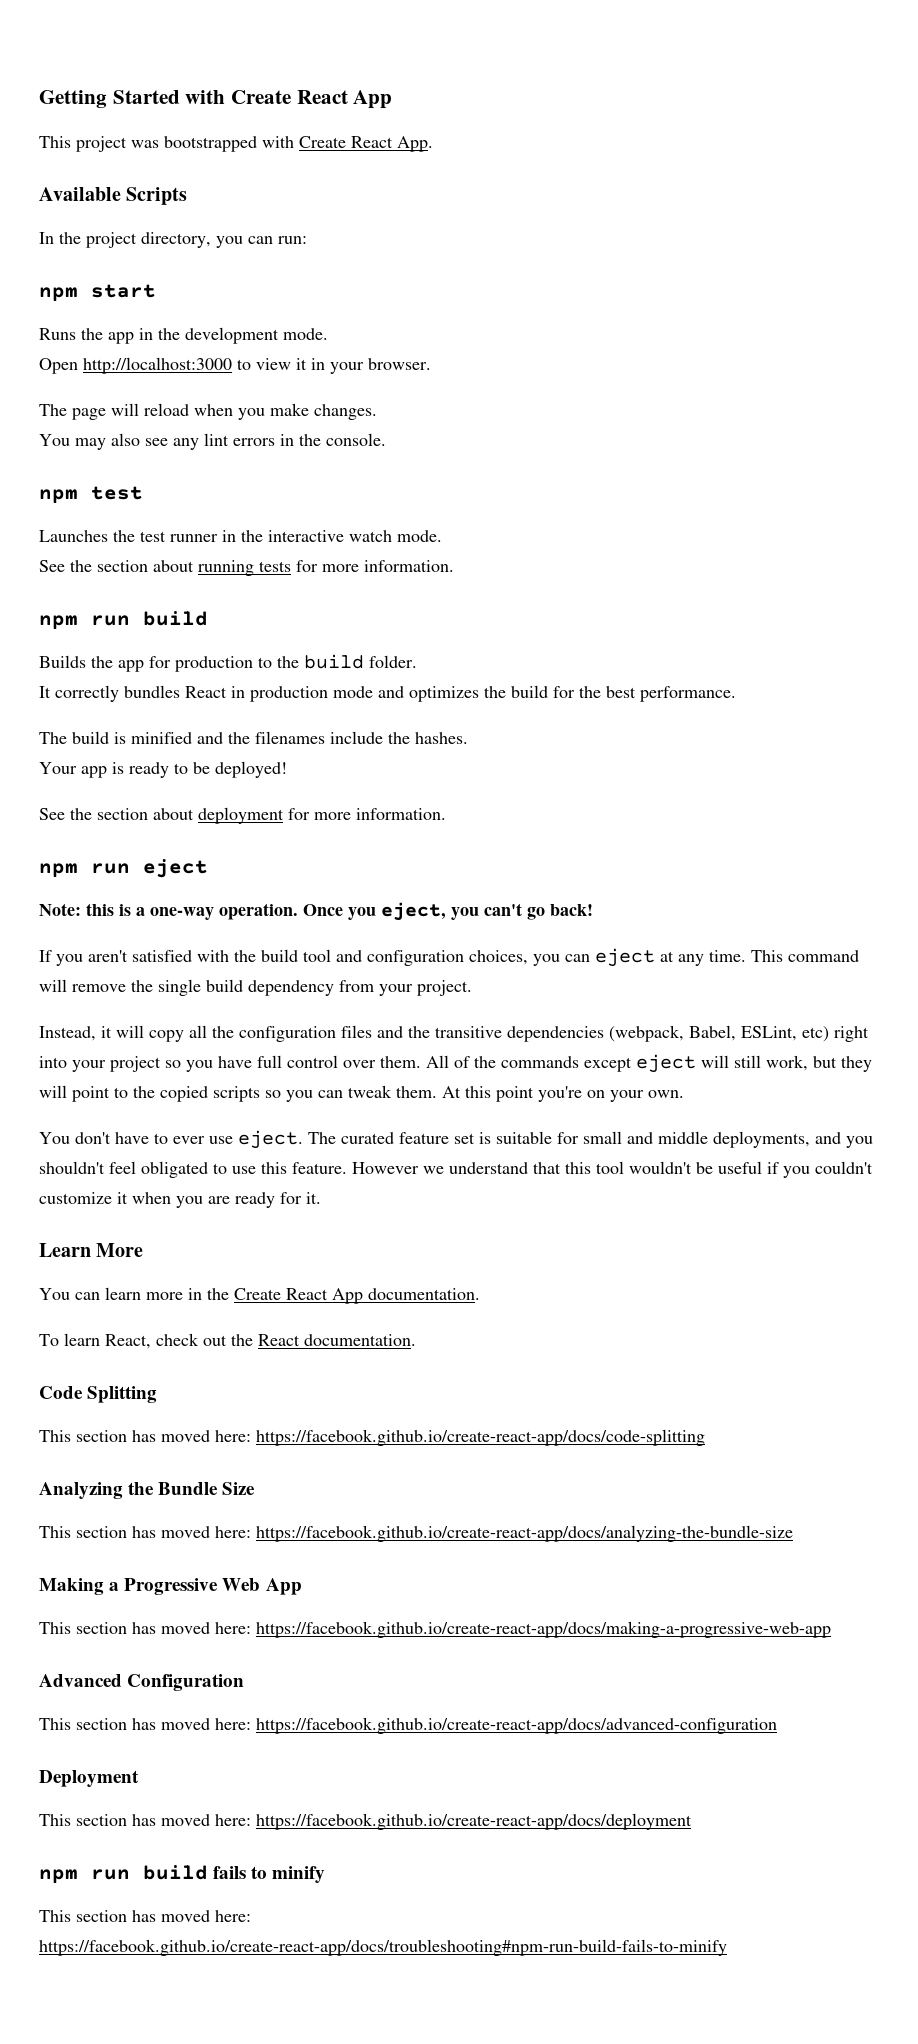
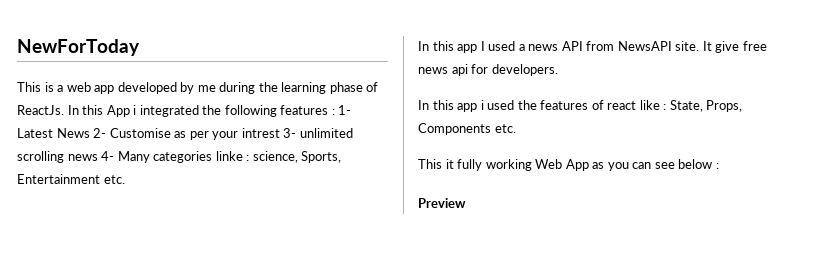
- Getting Started with Create React App
- This project was bootstrapped with Create React App.
- Available Scripts
- In the project directory, you can run:
- npm start
- Runs the app in the development mode.
- Open http://localhost:3000 to view it in your browser.
- The page will reload when you make changes.
- You may also see any lint errors in the console.
- npm test
- Launches the test runner in the interactive watch mode.
- See the section about running tests for more information.
- npm run build
- Builds the app for production to the build folder.
- It correctly bundles React in production mode and optimizes the build for the best performance.
- The build is minified and the filenames include the hashes.
- Your app is ready to be deployed!
- See the section about deployment for more information.
- npm run eject
- Note: this is a one-way operation. Once you eject, you can't go back!
- If you aren't satisfied with the build tool and configuration choices, you can eject at any time. This command will remove the single build dependency from your project.
- Instead, it will copy all the configuration files and the transitive dependencies (webpack, Babel, ESLint, etc) right into your project so you have full control over them. All of the commands except eject will still work, but they will point to the copied scripts so you can tweak them. At this point you're on your own.
- You don't have to ever use eject. The curated feature set is suitable for small and middle deployments, and you shouldn't feel obligated to use this feature. However we understand that this tool wouldn't be useful if you couldn't customize it when you are ready for it.
- Learn More
- You can learn more in the Create React App documentation.
- To learn React, check out the React documentation.
- Code Splitting
- This section has moved here: https://facebook.github.io/create-react-app/docs/code-splitting
- Analyzing the Bundle Size
- This section has moved here: https://facebook.github.io/create-react-app/docs/analyzing-the-bundle-size
- Making a Progressive Web App
- This section has moved here: https://facebook.github.io/create-react-app/docs/making-a-progressive-web-app
- Advanced Configuration
- This section has moved here: https://facebook.github.io/create-react-app/docs/advanced-configuration
- Deployment
- This section has moved here: https://facebook.github.io/create-react-app/docs/deployment
- npm run build fails to minify
- This section has moved here: https://facebook.github.io/create-react-app/docs/troubleshooting#npm-run-build-fails-to-minify
+ NewForToday
+ This is a web app developed by me during the learning phase of ReactJs. In this App i integrated the following features : 1- Latest News 2- Customise as per your intrest 3- unlimited scrolling news 4- Many categories linke : science, Sports, Entertainment etc.
+ In this app I used a news API from NewsAPI site. It give free news api for developers.
+ In this app i used the features of react like : State, Props, Components etc.
+ This it fully working Web App as you can see below :
+ Preview

